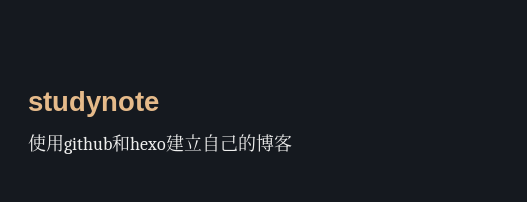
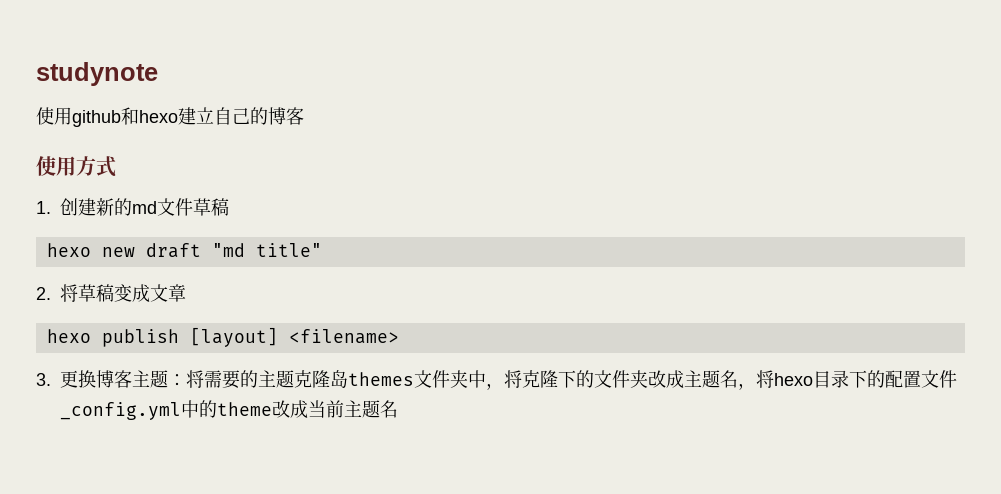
+ 使用方式
+ 1.创建新的md文件草稿
+ hexo new draft "md title"
+ 2.将草稿变成文章
+ hexo publish [layout] <filename>
+ 3.更换博客主题：将需要的主题克隆岛themes文件夹中，将克隆下的文件夹改成主题名，将hexo目录下的配置文件_config.yml中的theme改成当前主题名

